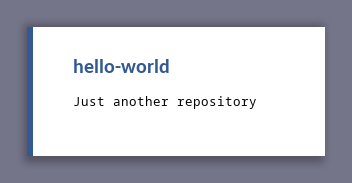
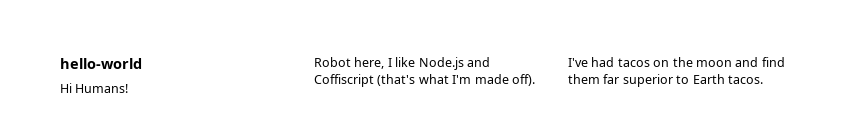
- Just another repository
+ Hi Humans!
+ Robot here, I like Node.js and Coffiscript (that's what I'm made off). I've had tacos on the moon and find them far superior to Earth tacos.

